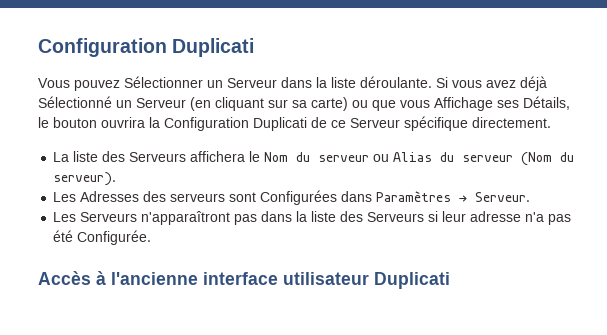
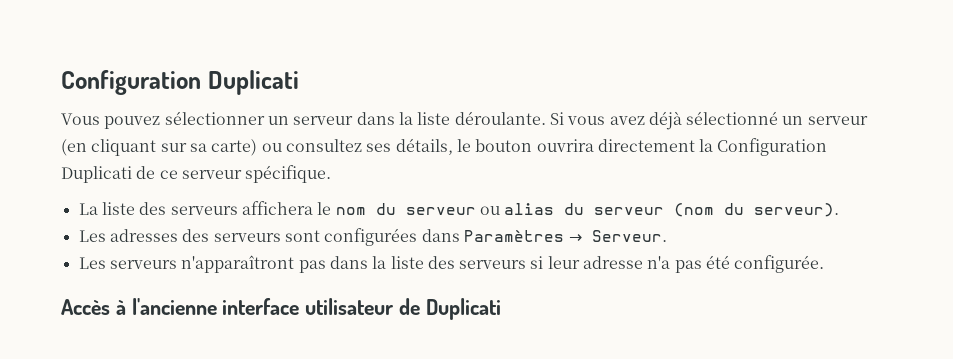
- Vous pouvez Sélectionner un Serveur dans la liste déroulante.
+ Vous pouvez sélectionner un serveur dans la liste déroulante.
- Si vous avez déjà Sélectionné un Serveur (en cliquant sur sa carte) ou que vous Affichage ses Détails, le bouton ouvrira la Configuration Duplicati de ce Serveur spécifique directement.
+ Si vous avez déjà sélectionné un serveur (en cliquant sur sa carte) ou consultez ses détails, le bouton ouvrira directement la Configuration Duplicati de ce serveur spécifique.
- La liste des Serveurs affichera le Nom du serveur ou Alias du serveur (Nom du serveur).
+ La liste des serveurs affichera le nom du serveur ou alias du serveur (nom du serveur).
- Les Adresses des serveurs sont Configurées dans Paramètres → Serveur.
+ Les adresses des serveurs sont configurées dans Paramètres → Serveur.
- Les Serveurs n'apparaîtront pas dans la liste des Serveurs si leur adresse n'a pas été Configurée.
+ Les serveurs n'apparaîtront pas dans la liste des serveurs si leur adresse n'a pas été configurée.
- Accès à l'ancienne interface utilisateur Duplicati
+ Accès à l'ancienne interface utilisateur de Duplicati

